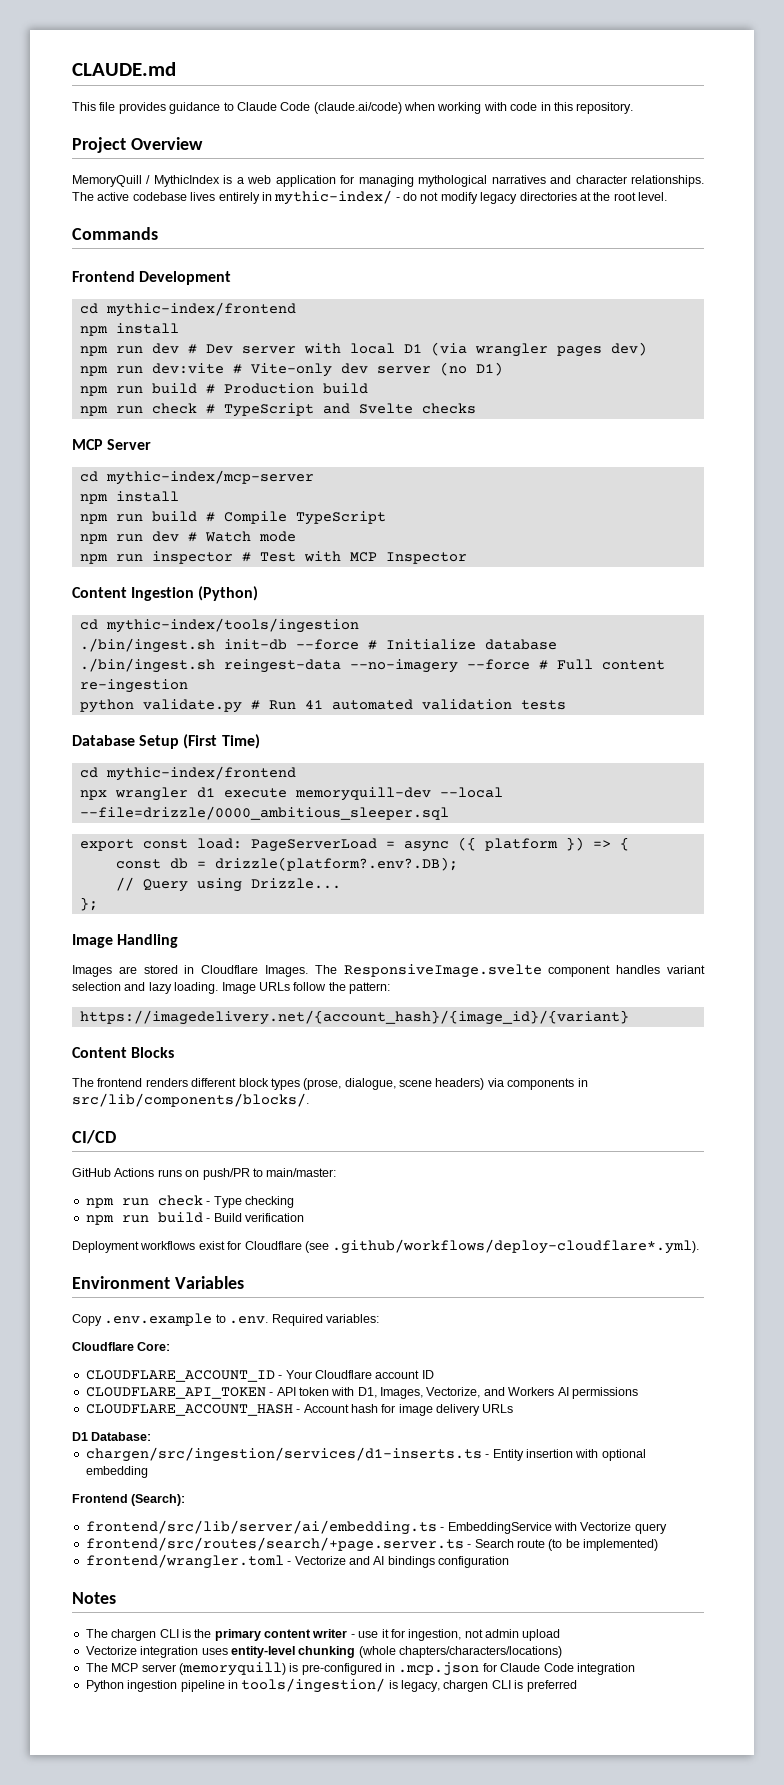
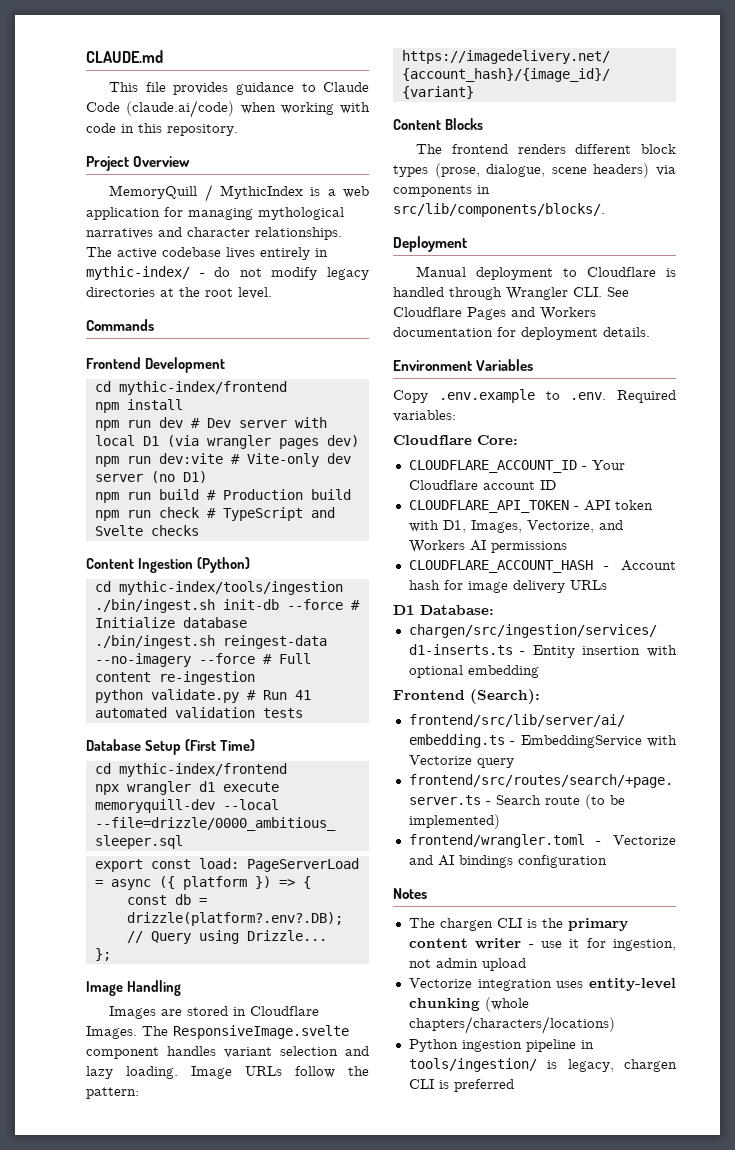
- MCP Server
- cd mythic-index/mcp-server
- npm install
- npm run build # Compile TypeScript
- npm run dev # Watch mode
- npm run inspector # Test with MCP Inspector
- CI/CD
- GitHub Actions runs on push/PR to main/master:
- npm run check - Type checking
- npm run build - Build verification
- Deployment workflows exist for Cloudflare (see .github/workflows/deploy-cloudflare*.yml).
+ Deployment
+ Manual deployment to Cloudflare is handled through Wrangler CLI. See Cloudflare Pages and Workers documentation for deployment details.
- The MCP server (memoryquill) is pre-configured in .mcp.json for Claude Code integration

